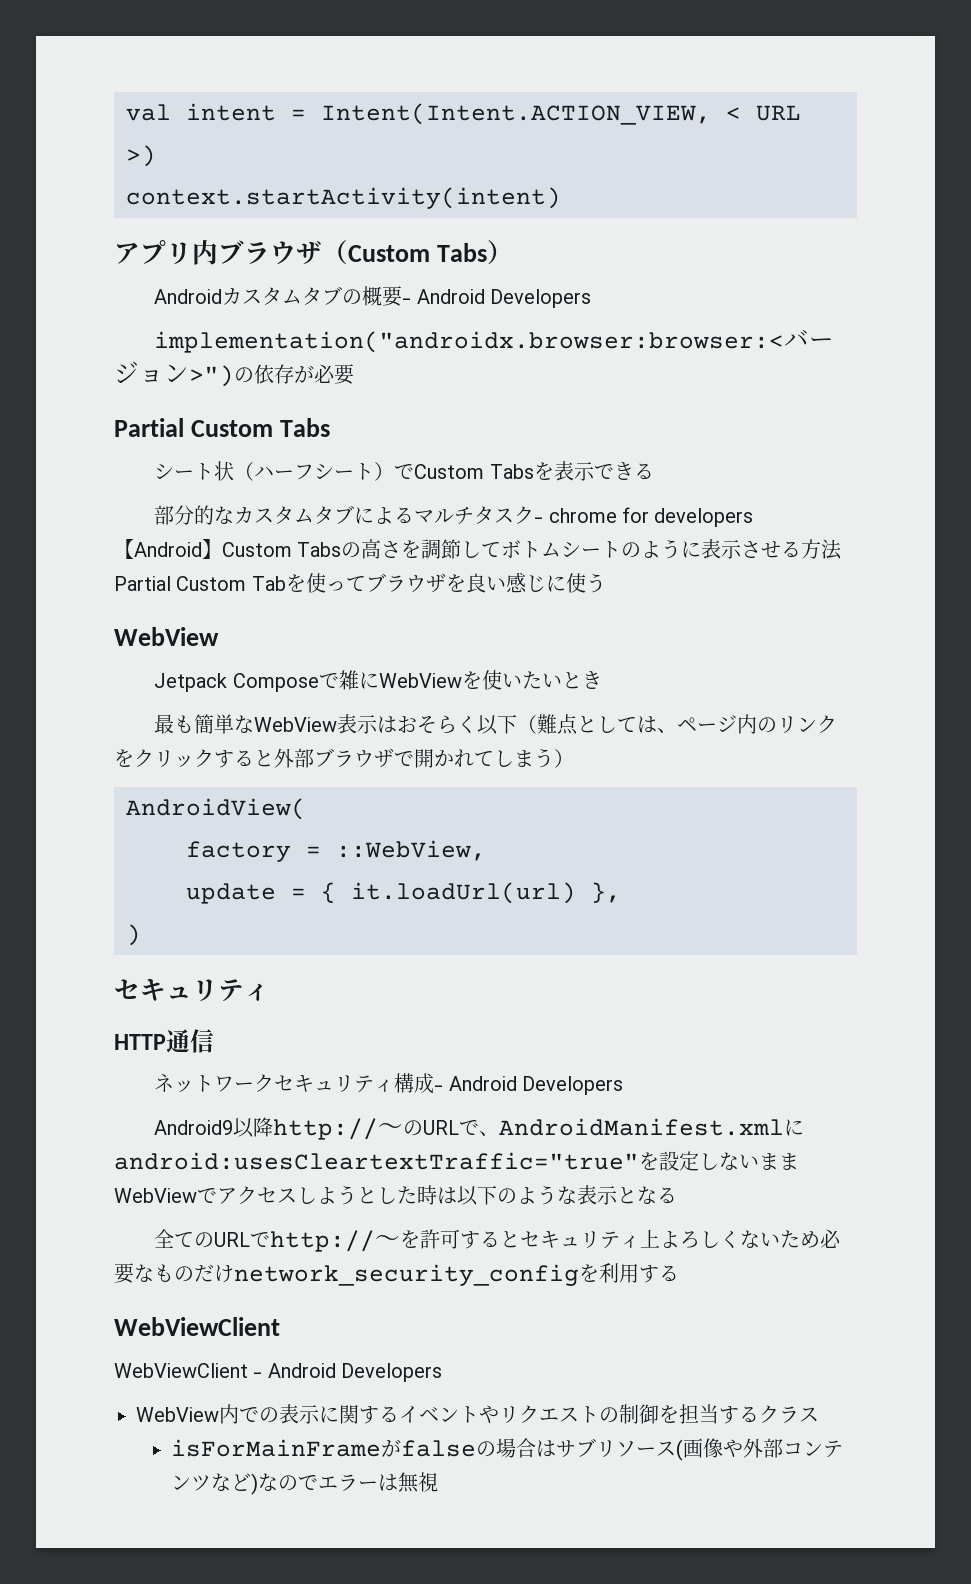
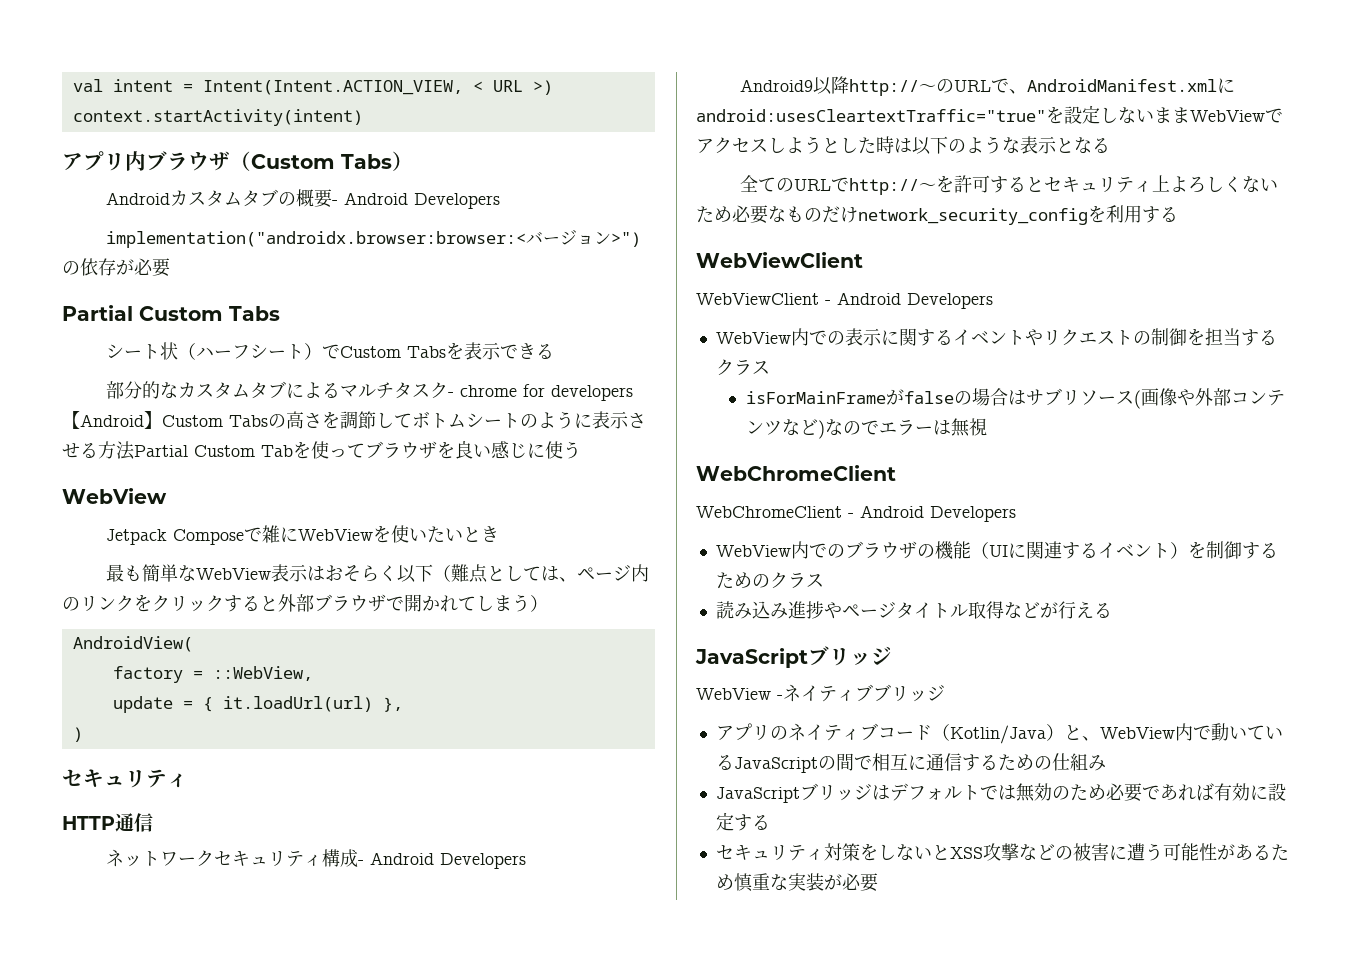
  isForMainFrameがfalseの場合はサブリソース(画像や外部コンテンツなど)なのでエラーは無視
+ WebChromeClient
+ WebChromeClient - Android Developers
+ WebView内でのブラウザの機能（UIに関連するイベント）を制御するためのクラス
+ 読み込み進捗やページタイトル取得などが行える
+ JavaScriptブリッジ
+ WebView -ネイティブブリッジ
+ アプリのネイティブコード（Kotlin/Java）と、WebView内で動いているJavaScriptの間で相互に通信するための仕組み
+ JavaScriptブリッジはデフォルトでは無効のため必要であれば有効に設定する
+ セキュリティ対策をしないとXSS攻撃などの被害に遭う可能性があるため慎重な実装が必要

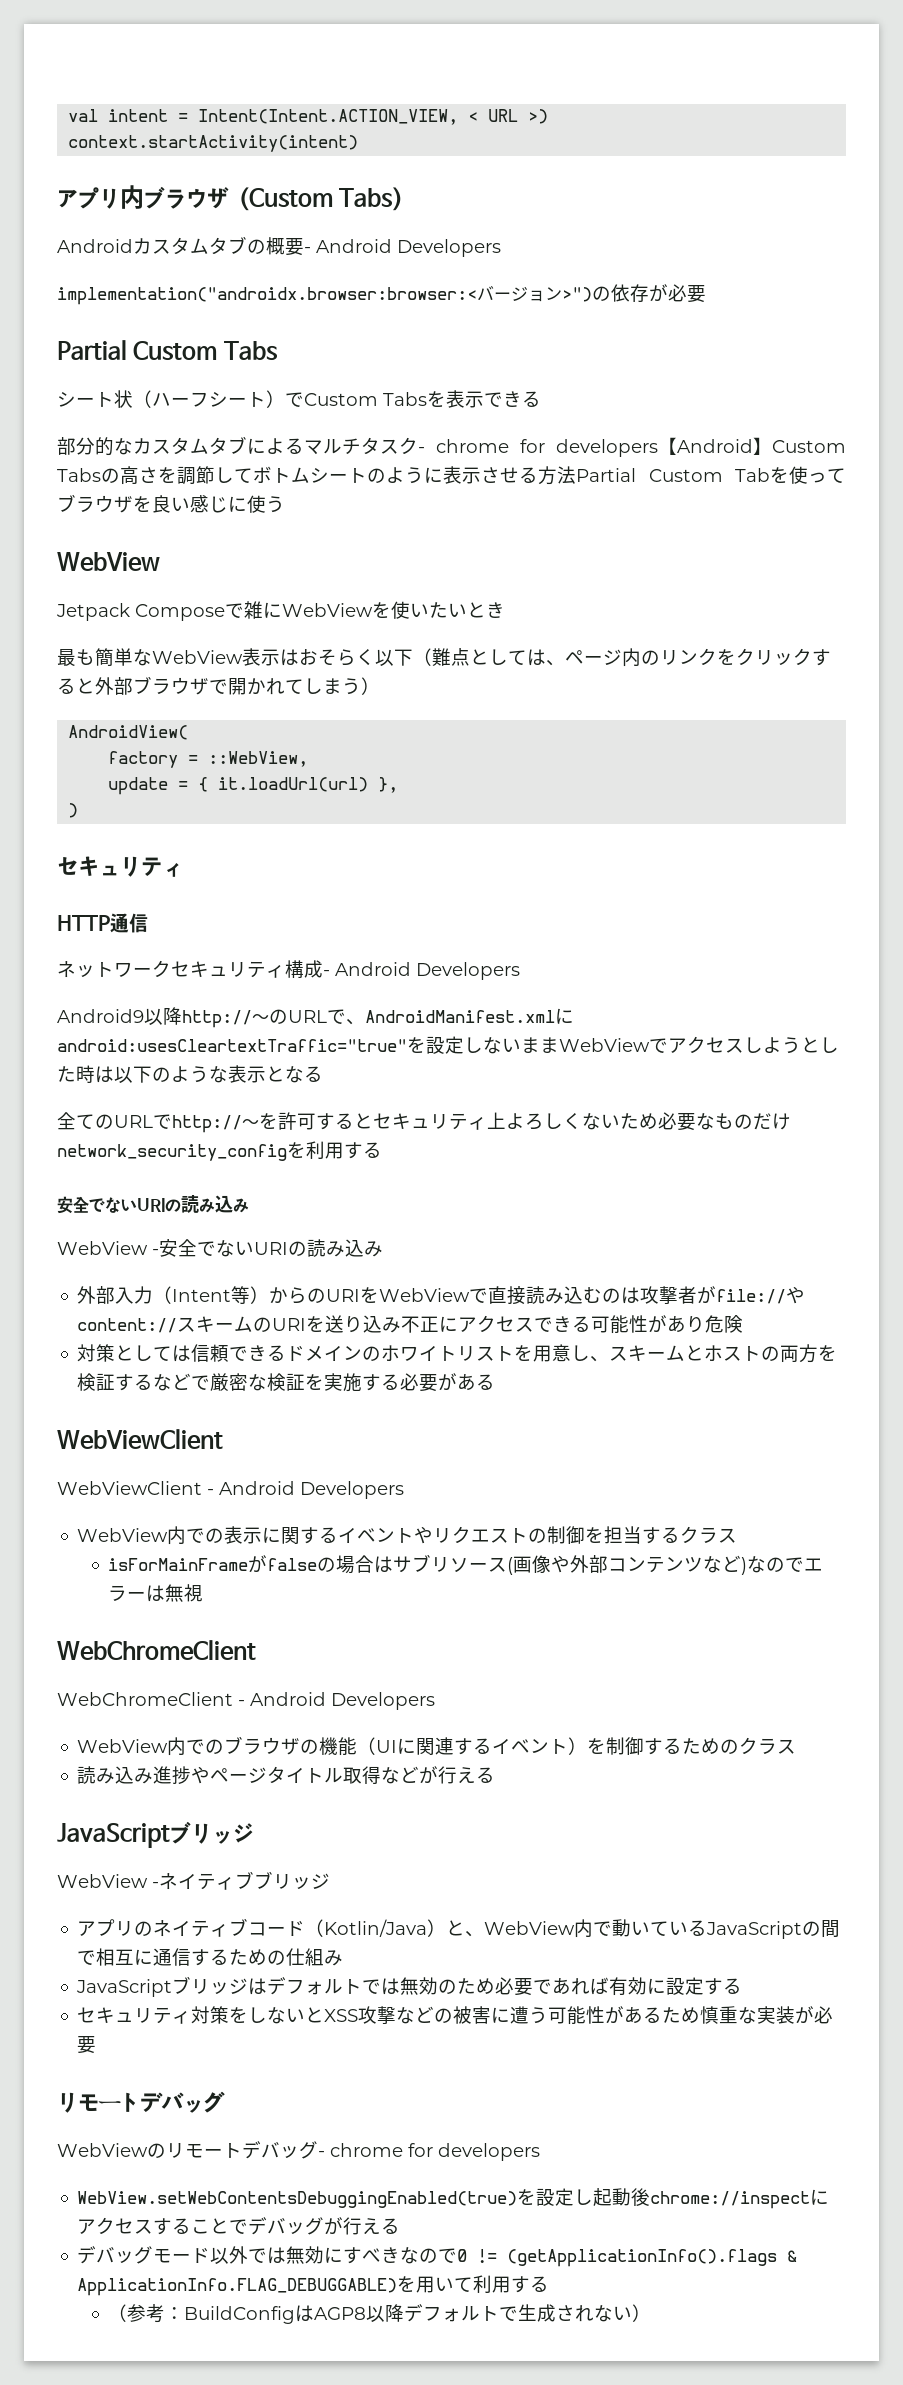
  全てのURLでhttp://〜を許可するとセキュリティ上よろしくないため必要なものだけnetwork_security_configを利用する
+ 安全でないURIの読み込み
+ WebView -安全でないURIの読み込み
+ 外部入力（Intent等）からのURIをWebViewで直接読み込むのは攻撃者がfile://やcontent://スキームのURIを送り込み不正にアクセスできる可能性があり危険
+ 対策としては信頼できるドメインのホワイトリストを用意し、スキームとホストの両方を検証するなどで厳密な検証を実施する必要がある
  セキュリティ対策をしないとXSS攻撃などの被害に遭う可能性があるため慎重な実装が必要
+ リモートデバッグ
+ WebViewのリモートデバッグ- chrome for developers
+ WebView.setWebContentsDebuggingEnabled(true)を設定し起動後chrome://inspectにアクセスすることでデバッグが行える
+ デバッグモード以外では無効にすべきなので0 != (getApplicationInfo().flags & ApplicationInfo.FLAG_DEBUGGABLE)を用いて利用する
+ （参考：BuildConfigはAGP8以降デフォルトで生成されない）

